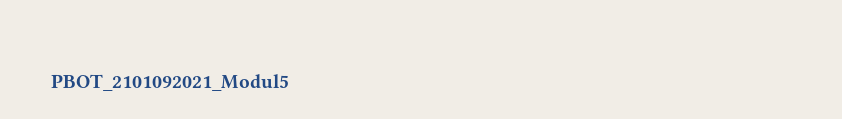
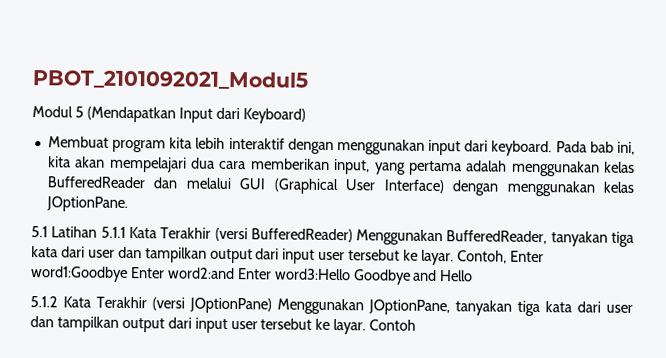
+ Modul 5 (Mendapatkan Input dari Keyboard)
+ Membuat program kita lebih interaktif dengan menggunakan input dari keyboard. Pada bab ini, kita akan mempelajari dua cara memberikan input, yang pertama adalah menggunakan kelas BufferedReader dan melalui GUI (Graphical User Interface) dengan menggunakan kelas JOptionPane.
+ 5.1 Latihan 5.1.1 Kata Terakhir (versi BufferedReader) Menggunakan BufferedReader, tanyakan tiga kata dari user dan tampilkan output dari input user tersebut ke layar. Contoh, Enter word1:Goodbye Enter word2:and Enter word3:Hello Goodbye and Hello
+ 5.1.2 Kata Terakhir (versi JOptionPane) Menggunakan JOptionPane, tanyakan tiga kata dari user dan tampilkan output dari input user tersebut ke layar. Contoh

